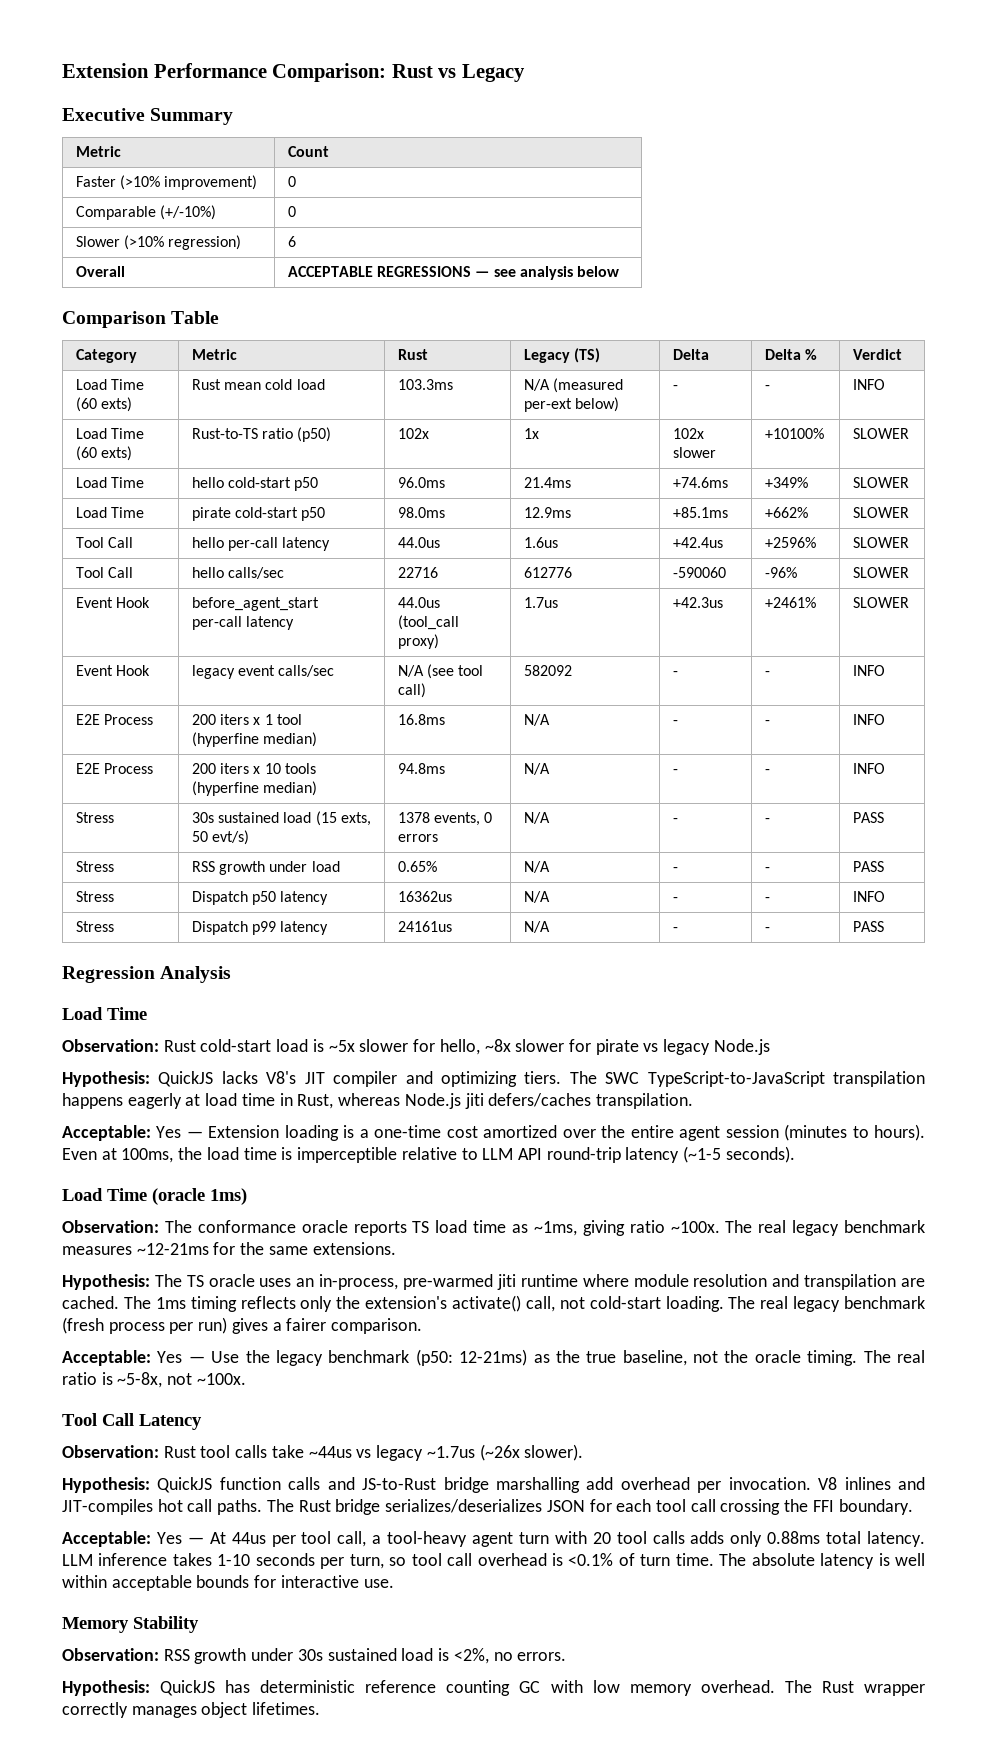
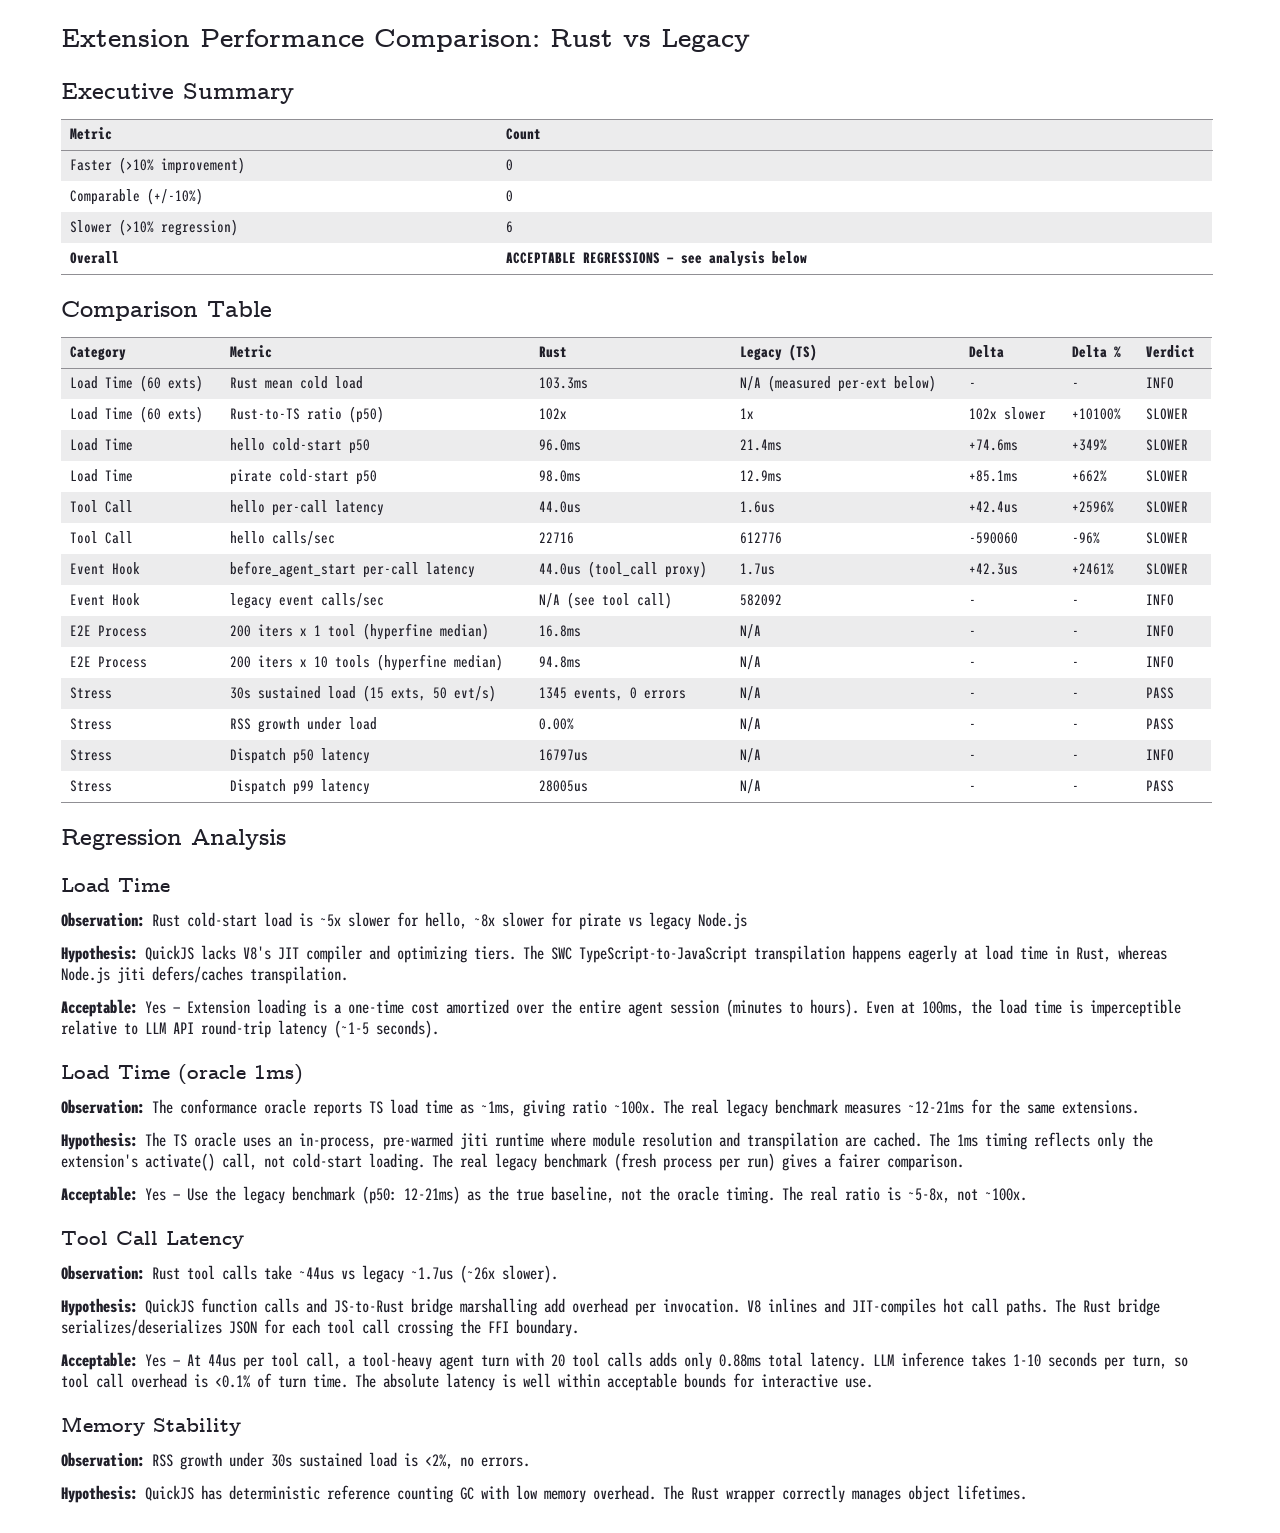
- Stress | 30s sustained load (15 exts, 50 evt/s) | 1378 events, 0 errors | N/A | - | - | PASS
+ Stress | 30s sustained load (15 exts, 50 evt/s) | 1345 events, 0 errors | N/A | - | - | PASS
- Stress | RSS growth under load | 0.65% | N/A | - | - | PASS
+ Stress | RSS growth under load | 0.00% | N/A | - | - | PASS
- Stress | Dispatch p50 latency | 16362us | N/A | - | - | INFO
+ Stress | Dispatch p50 latency | 16797us | N/A | - | - | INFO
- Stress | Dispatch p99 latency | 24161us | N/A | - | - | PASS
+ Stress | Dispatch p99 latency | 28005us | N/A | - | - | PASS

